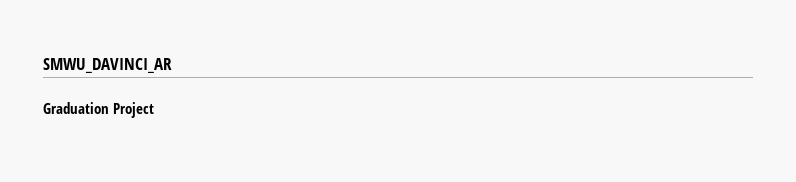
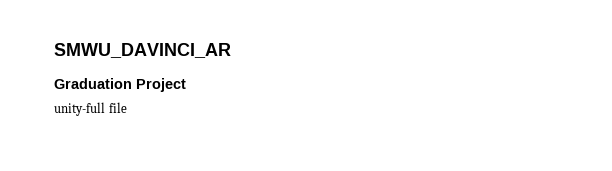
+ unity-full file

